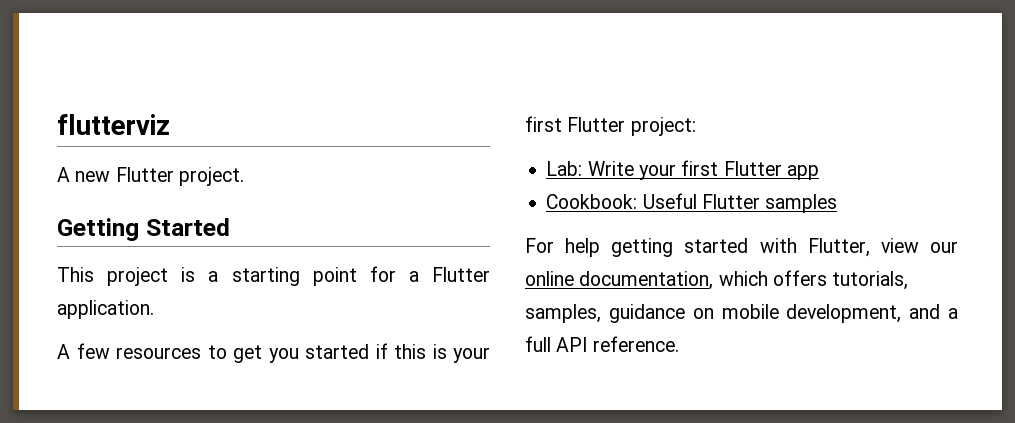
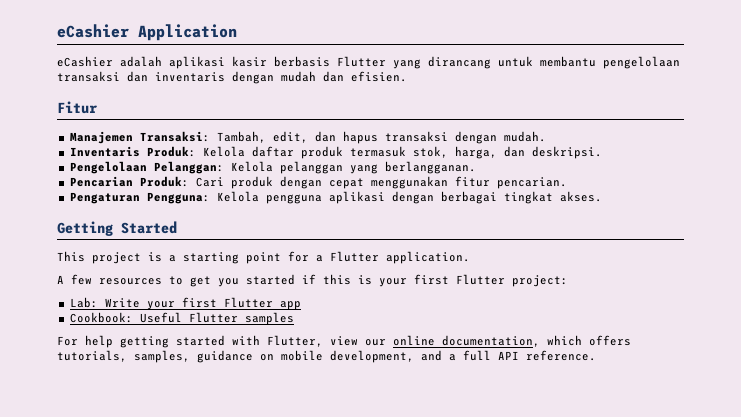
- flutterviz
- A new Flutter project.
+ eCashier Application
+ eCashier adalah aplikasi kasir berbasis Flutter yang dirancang untuk membantu pengelolaan transaksi dan inventaris dengan mudah dan efisien.
+ Fitur
+ Manajemen Transaksi: Tambah, edit, dan hapus transaksi dengan mudah.
+ Inventaris Produk: Kelola daftar produk termasuk stok, harga, dan deskripsi.
+ Pengelolaan Pelanggan: Kelola pelanggan yang berlangganan.
+ Pencarian Produk: Cari produk dengan cepat menggunakan fitur pencarian.
+ Pengaturan Pengguna: Kelola pengguna aplikasi dengan berbagai tingkat akses.

